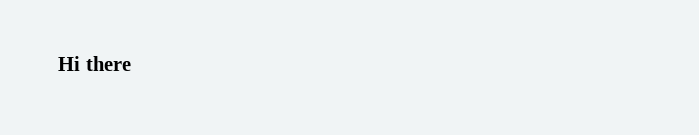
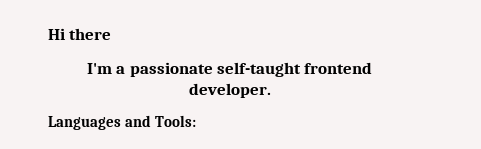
+ I'm a passionate self-taught frontend developer.
+ Languages and Tools:

